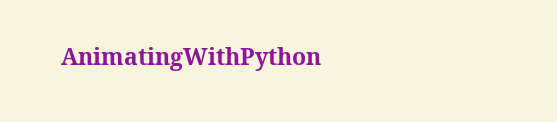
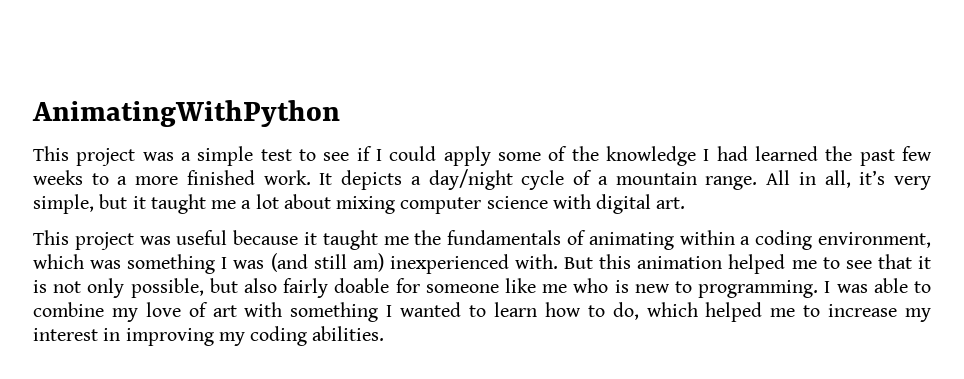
+ This project was a simple test to see if I could apply some of the knowledge I had learned the past few weeks to a more finished work. It depicts a day/night cycle of a mountain range. All in all, it’s very simple, but it taught me a lot about mixing computer science with digital art.
+ This project was useful because it taught me the fundamentals of animating within a coding environment, which was something I was (and still am) inexperienced with. But this animation helped me to see that it is not only possible, but also fairly doable for someone like me who is new to programming. I was able to combine my love of art with something I wanted to learn how to do, which helped me to increase my interest in improving my coding abilities.

